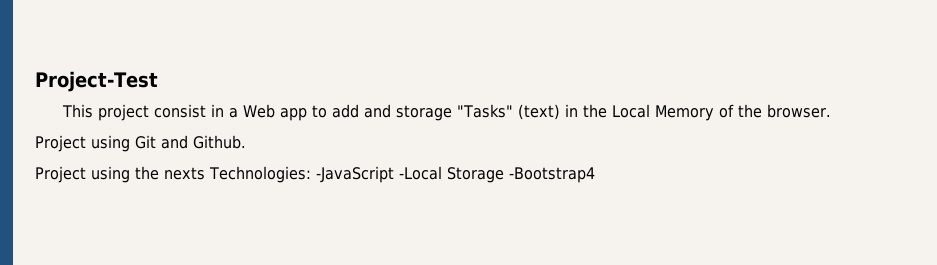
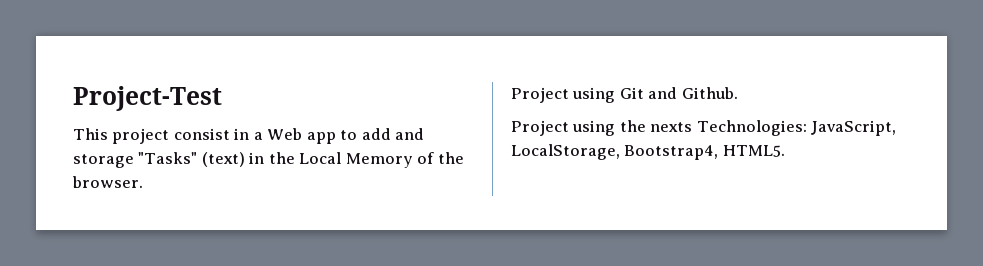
- Project using the nexts Technologies: -JavaScript -Local Storage -Bootstrap4
+ Project using the nexts Technologies: JavaScript, LocalStorage, Bootstrap4, HTML5.

